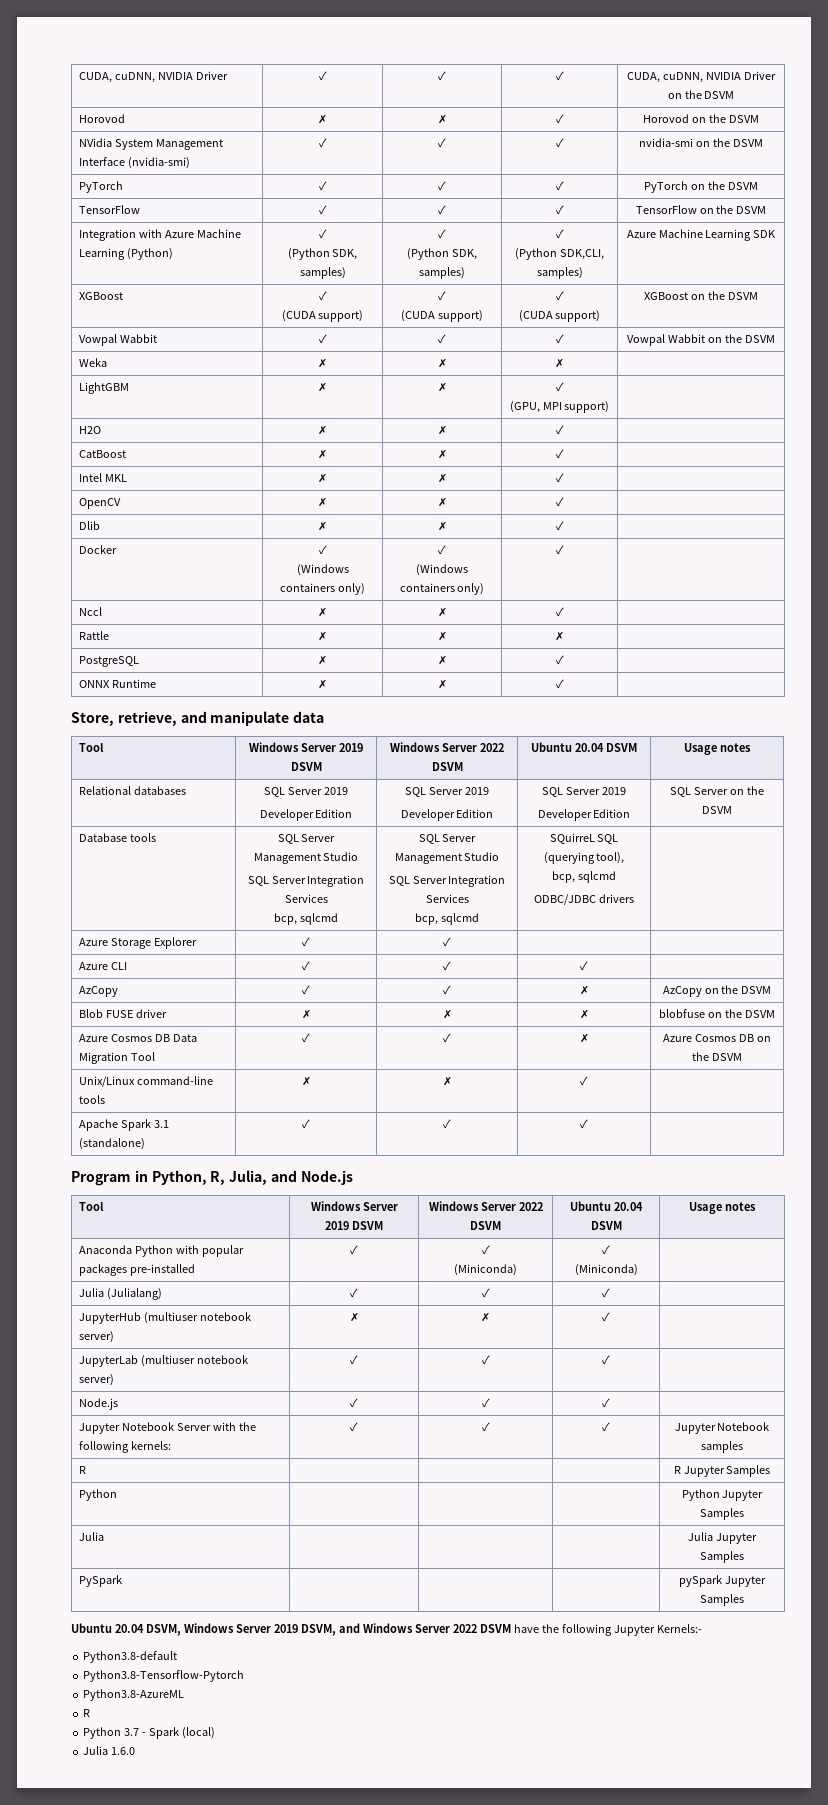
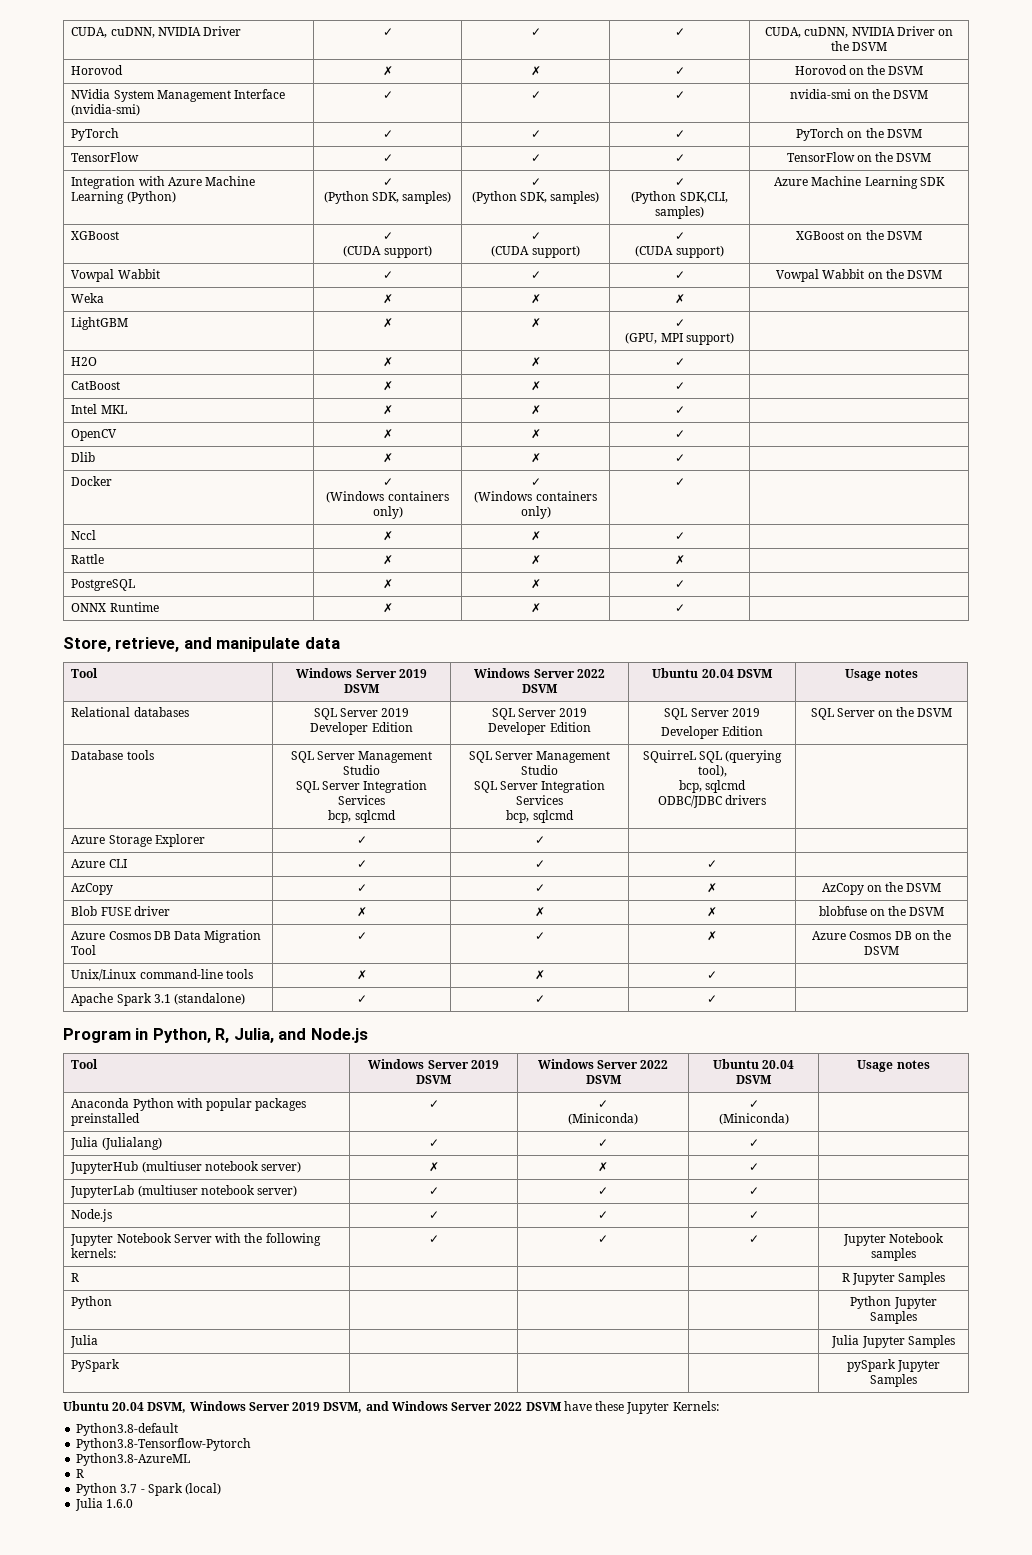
- Anaconda Python with popular packages pre-installed | ✓ | ✓
+ Anaconda Python with popular packages preinstalled | ✓ | ✓
- Ubuntu 20.04 DSVM, Windows Server 2019 DSVM, and Windows Server 2022 DSVM have the following Jupyter Kernels:-
+ Ubuntu 20.04 DSVM, Windows Server 2019 DSVM, and Windows Server 2022 DSVM have these Jupyter Kernels:

